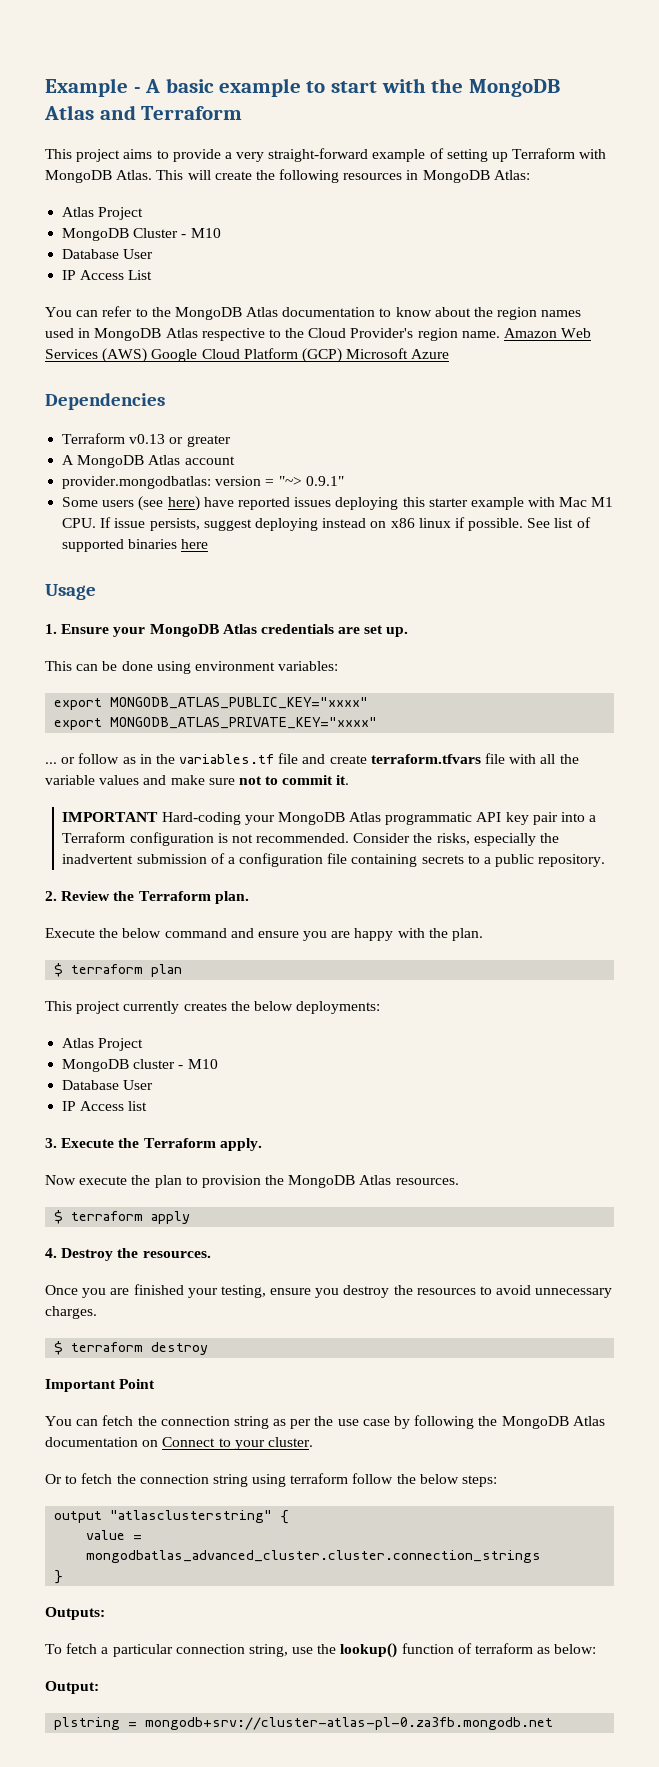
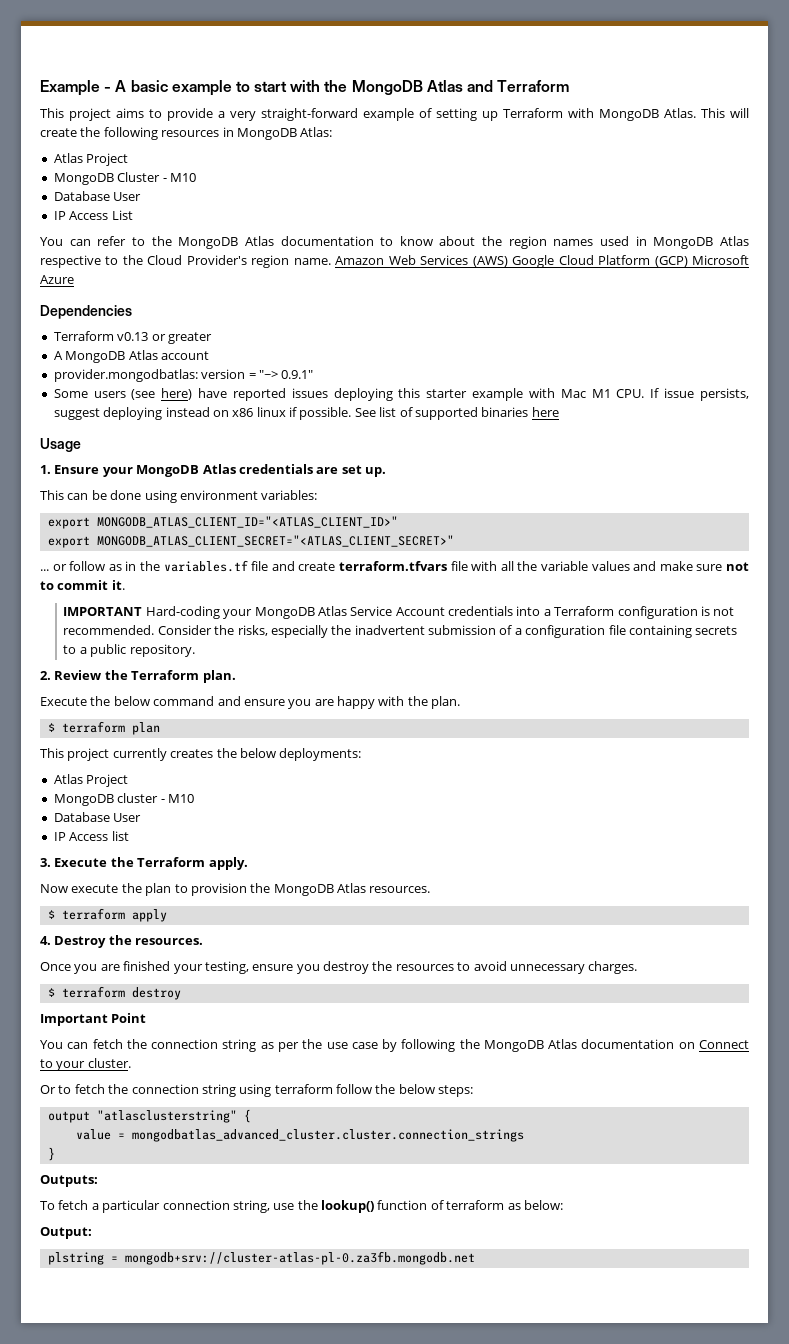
- export MONGODB_ATLAS_PUBLIC_KEY="xxxx"
- export MONGODB_ATLAS_PRIVATE_KEY="xxxx"
+ export MONGODB_ATLAS_CLIENT_ID="<ATLAS_CLIENT_ID>"
+ export MONGODB_ATLAS_CLIENT_SECRET="<ATLAS_CLIENT_SECRET>"
- IMPORTANT Hard-coding your MongoDB Atlas programmatic API key pair into a Terraform configuration is not recommended.
+ IMPORTANT Hard-coding your MongoDB Atlas Service Account credentials into a Terraform configuration is not recommended.

